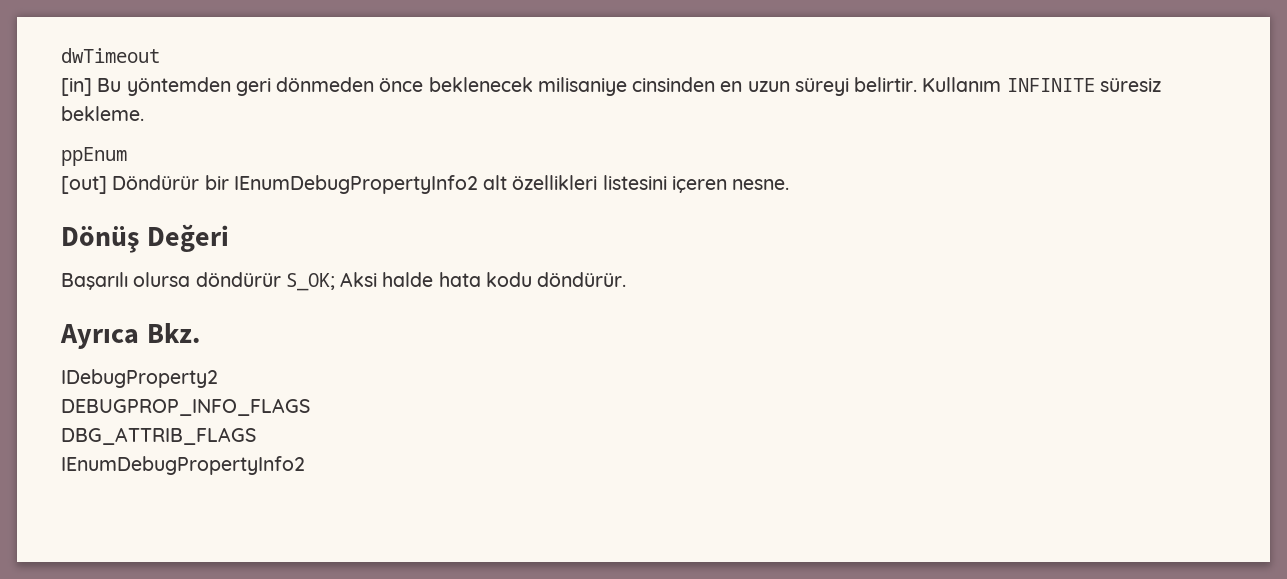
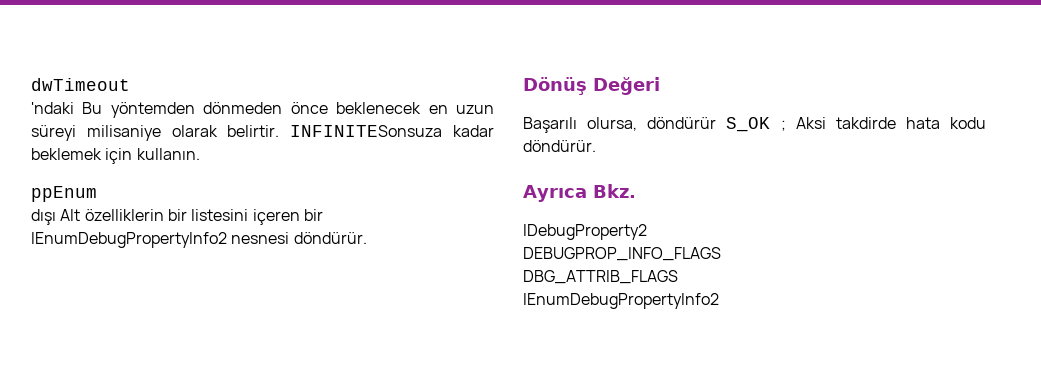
- [in] Bu yöntemden geri dönmeden önce beklenecek milisaniye cinsinden en uzun süreyi belirtir. Kullanım INFINITE süresiz bekleme.
+ 'ndaki Bu yöntemden dönmeden önce beklenecek en uzun süreyi milisaniye olarak belirtir. INFINITESonsuza kadar beklemek için kullanın.
  ppEnum
- [out] Döndürür bir IEnumDebugPropertyInfo2 alt özellikleri listesini içeren nesne.
+ dışı Alt özelliklerin bir listesini içeren bir IEnumDebugPropertyInfo2 nesnesi döndürür.
  Dönüş Değeri
- Başarılı olursa döndürür S_OK; Aksi halde hata kodu döndürür.
+ Başarılı olursa, döndürür S_OK ; Aksi takdirde hata kodu döndürür.

